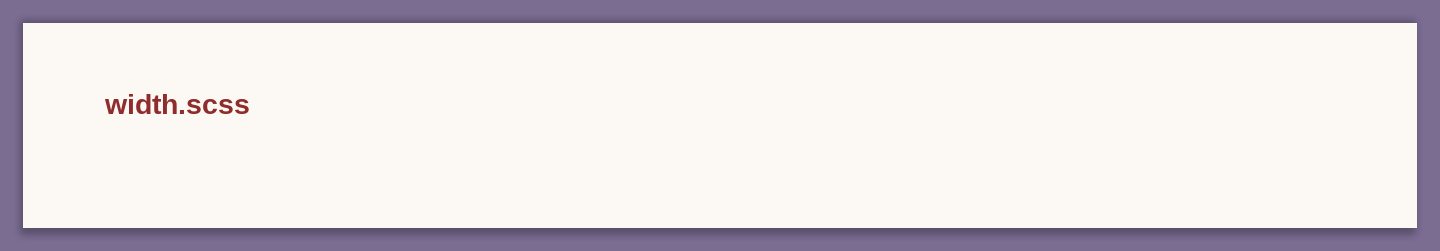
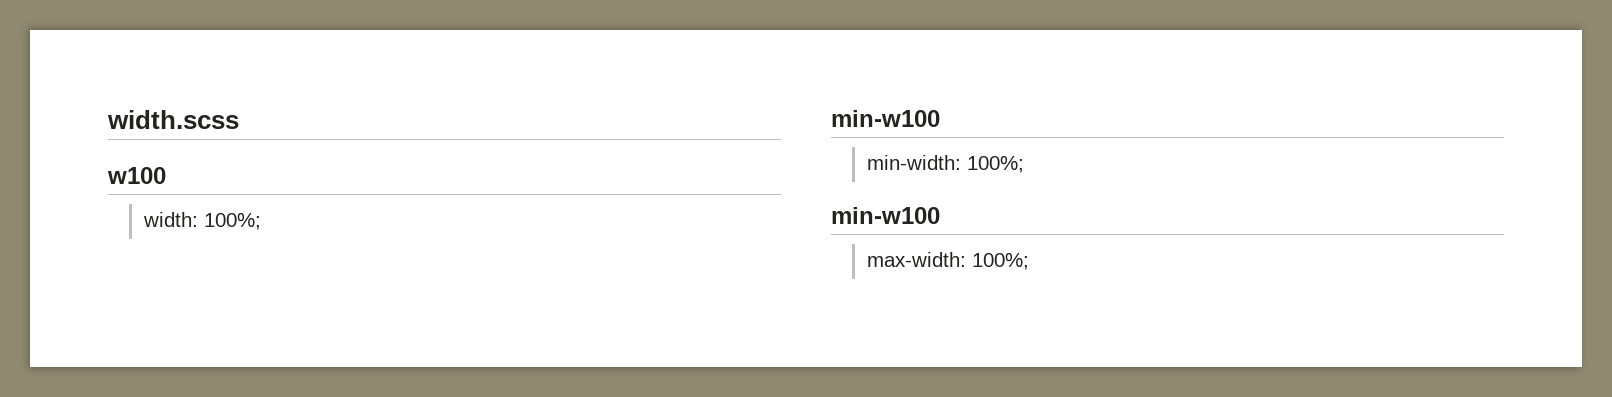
+ w100
+ width: 100%;
+ min-w100
+ min-width: 100%;
+ min-w100
+ max-width: 100%;

